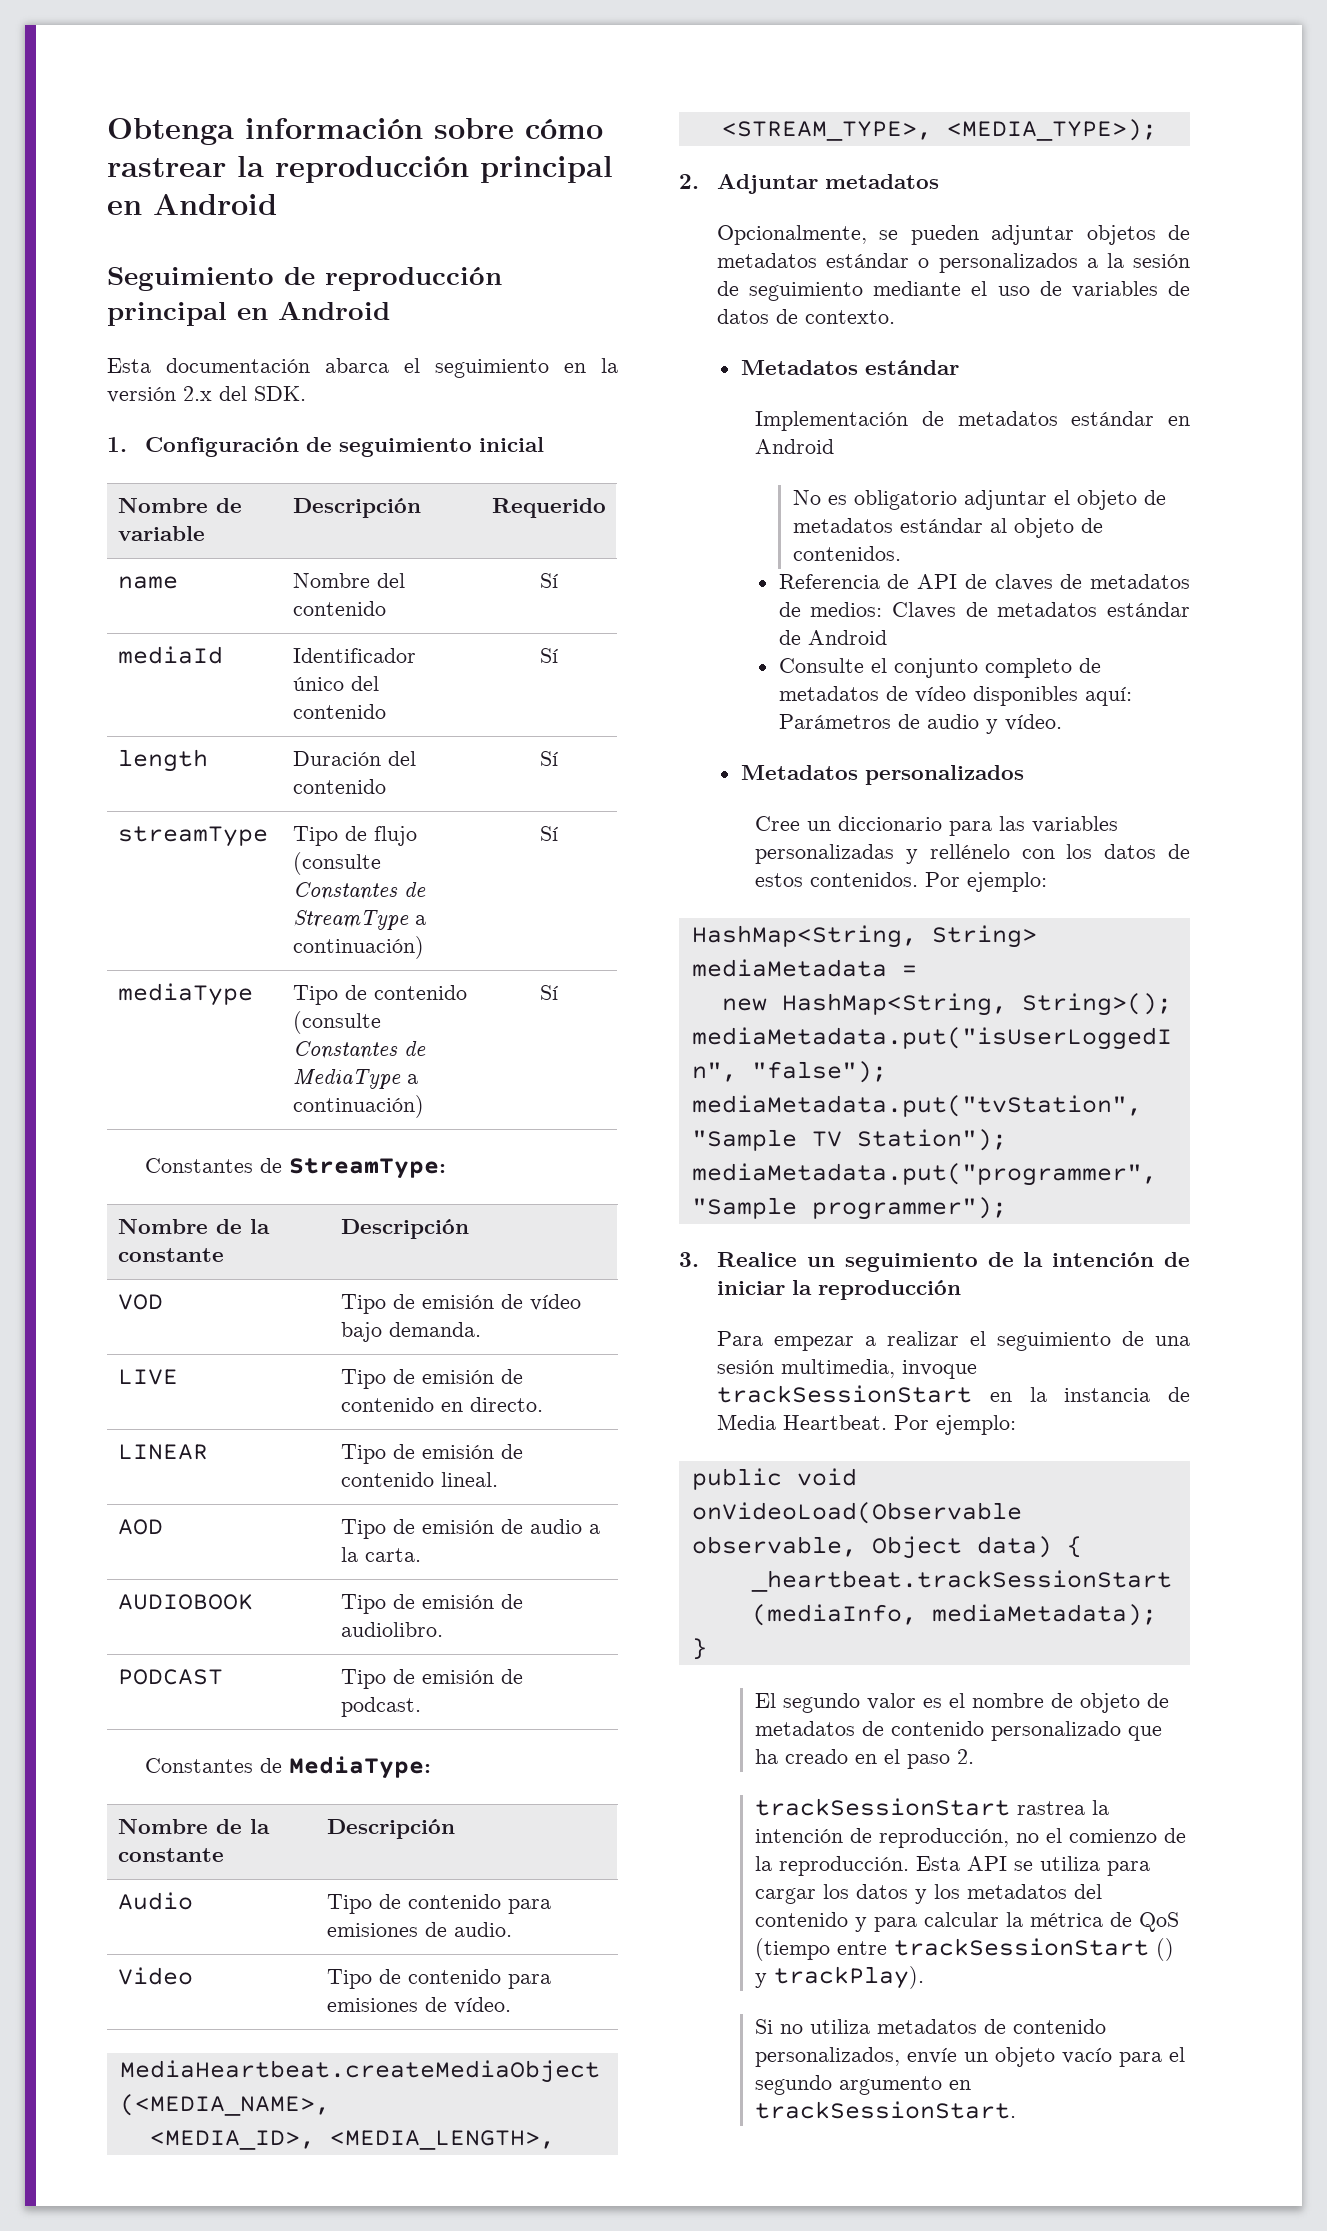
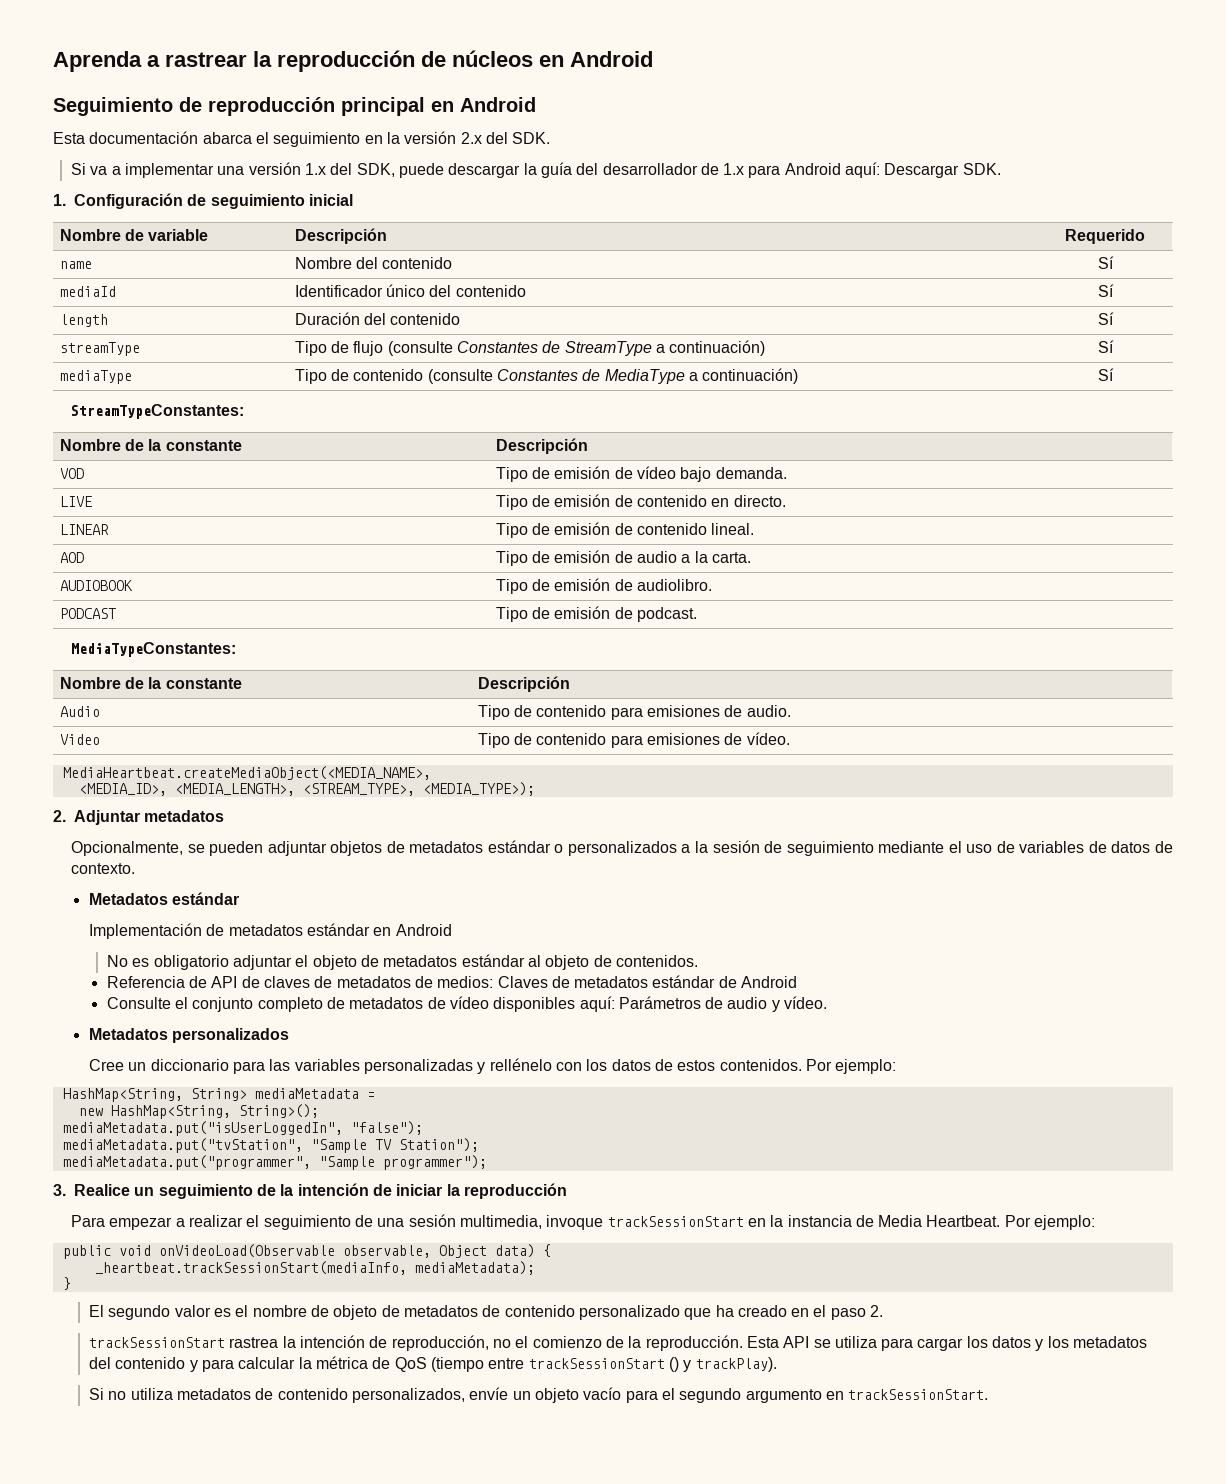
- Obtenga información sobre cómo rastrear la reproducción principal en Android
+ Aprenda a rastrear la reproducción de núcleos en Android
+ Si va a implementar una versión 1.x del SDK, puede descargar la guía del desarrollador de 1.x para Android aquí: Descargar SDK.
- Constantes de StreamType:
+ StreamTypeConstantes:
- Constantes de MediaType:
+ MediaTypeConstantes:

